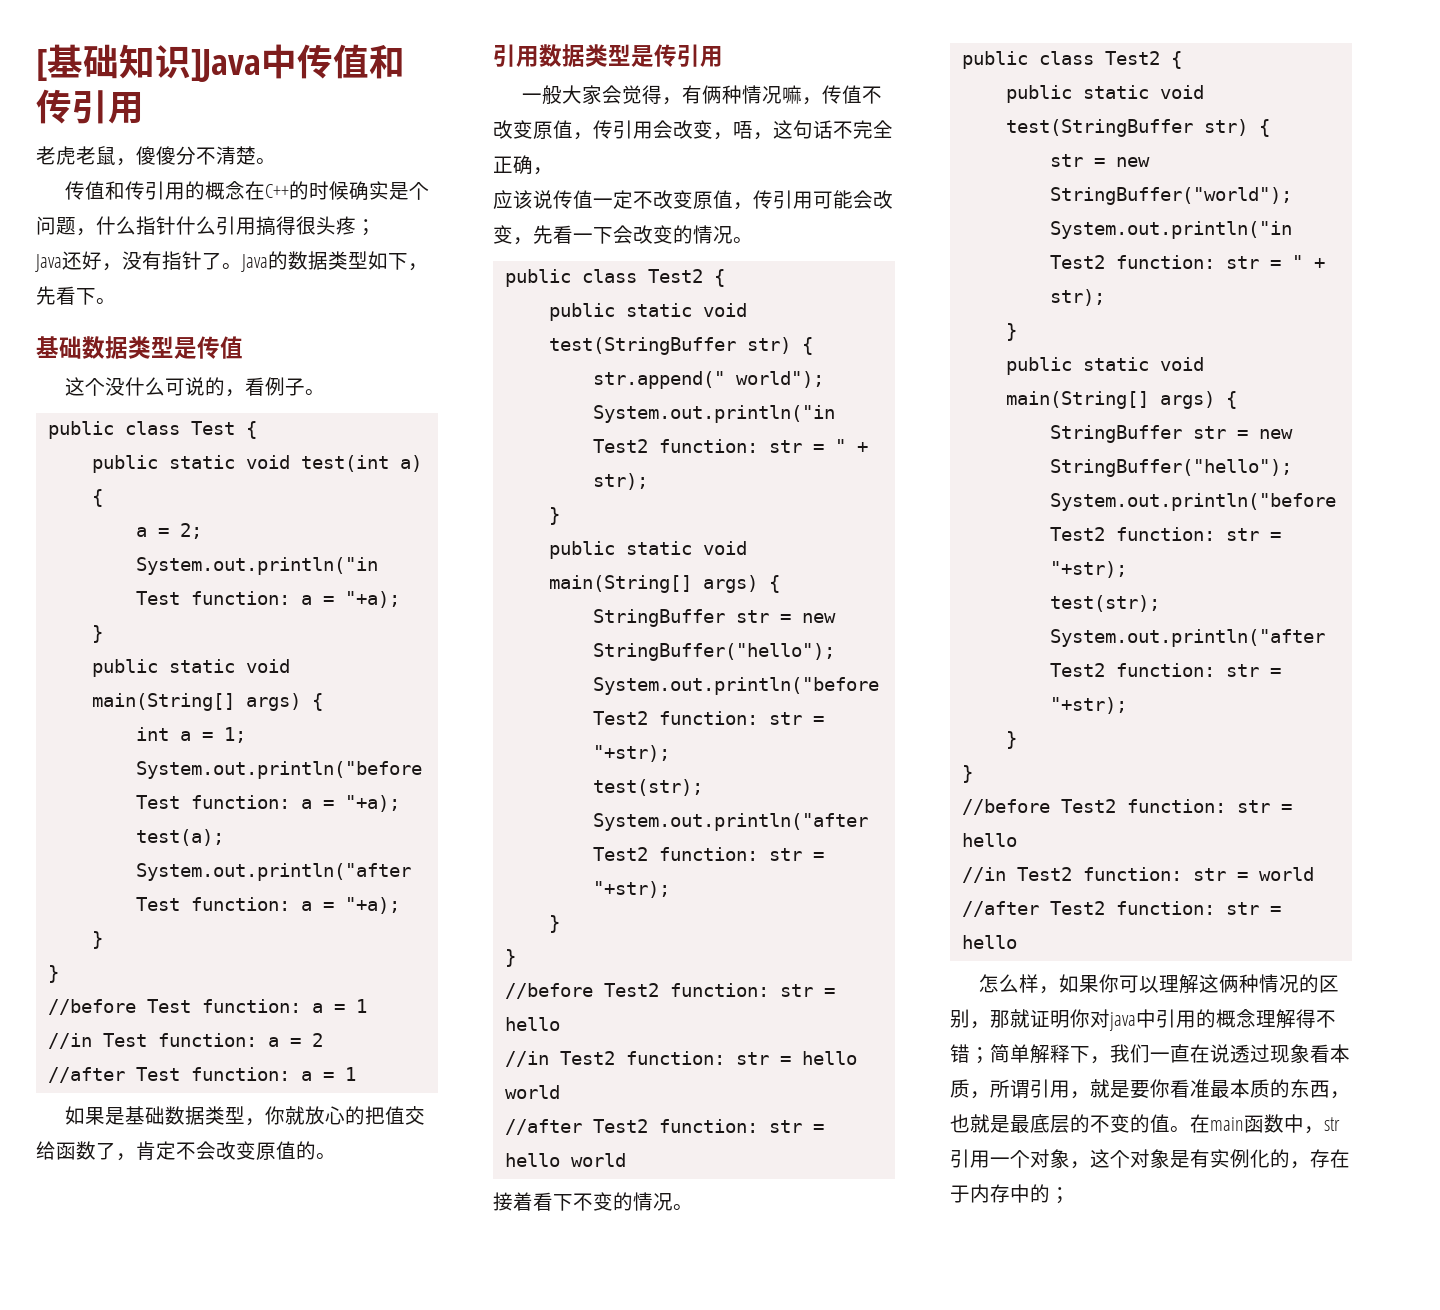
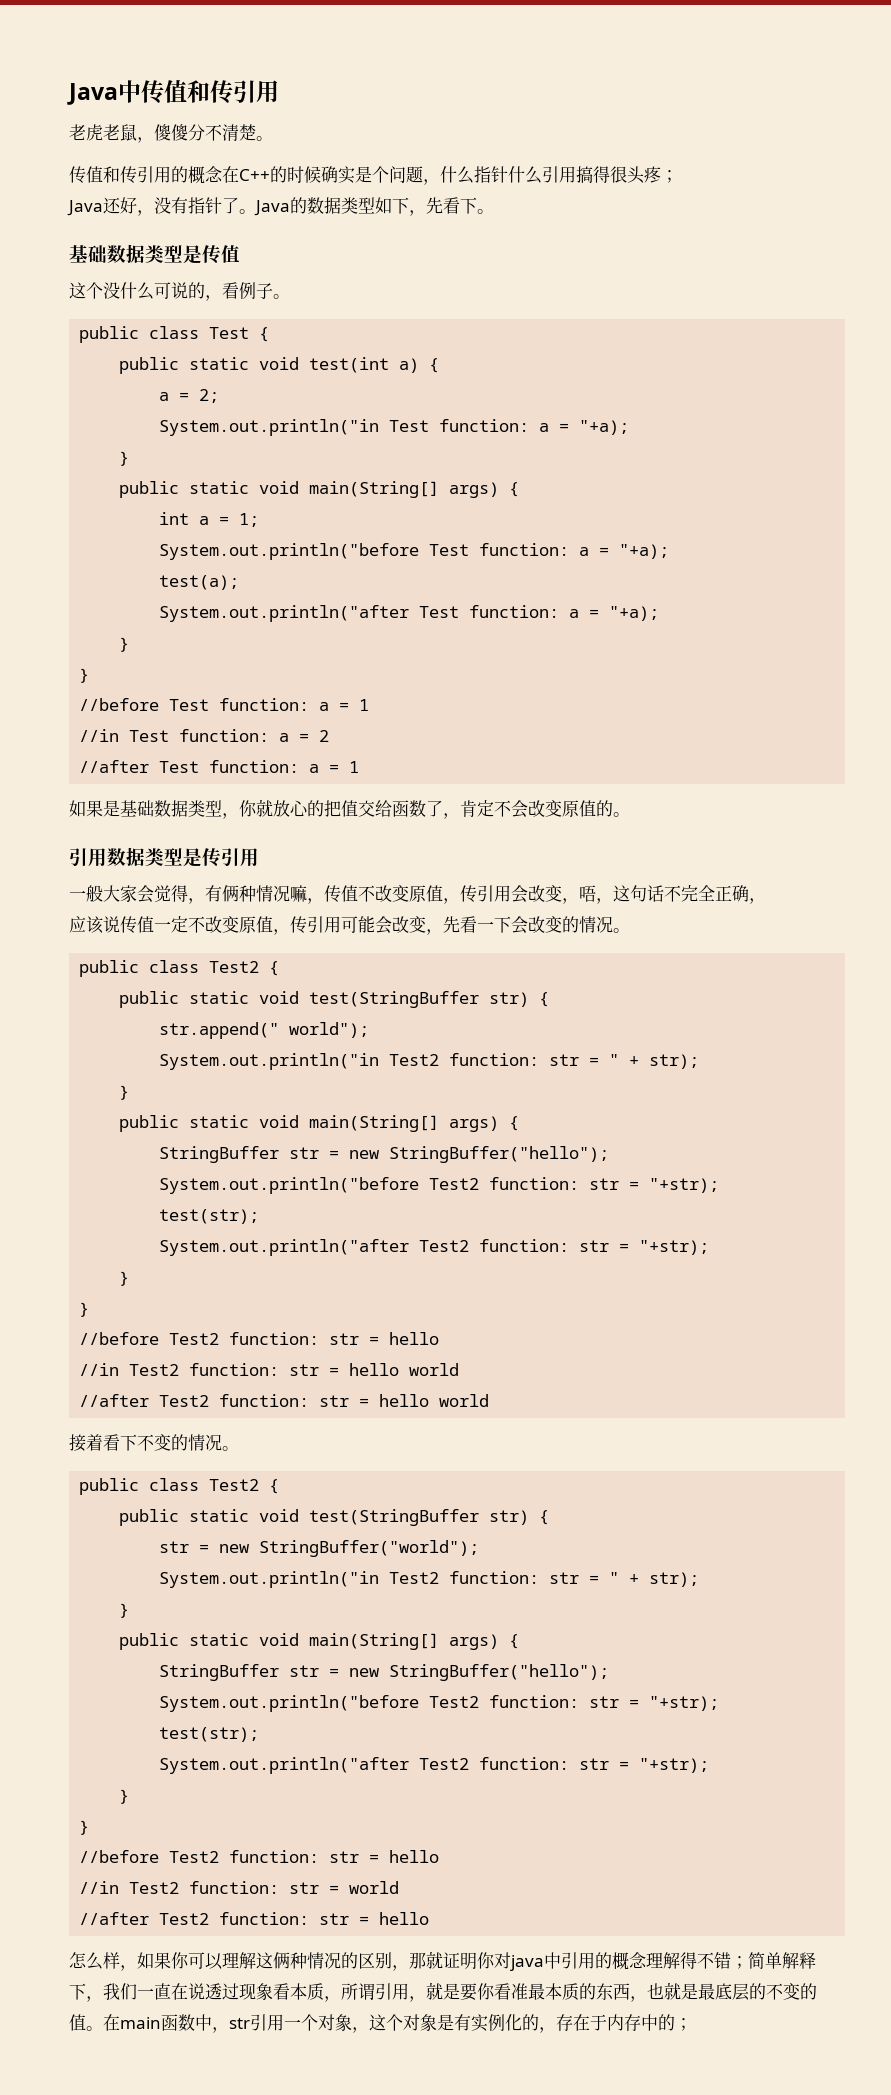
- [基础知识]Java中传值和传引用
+ Java中传值和传引用

